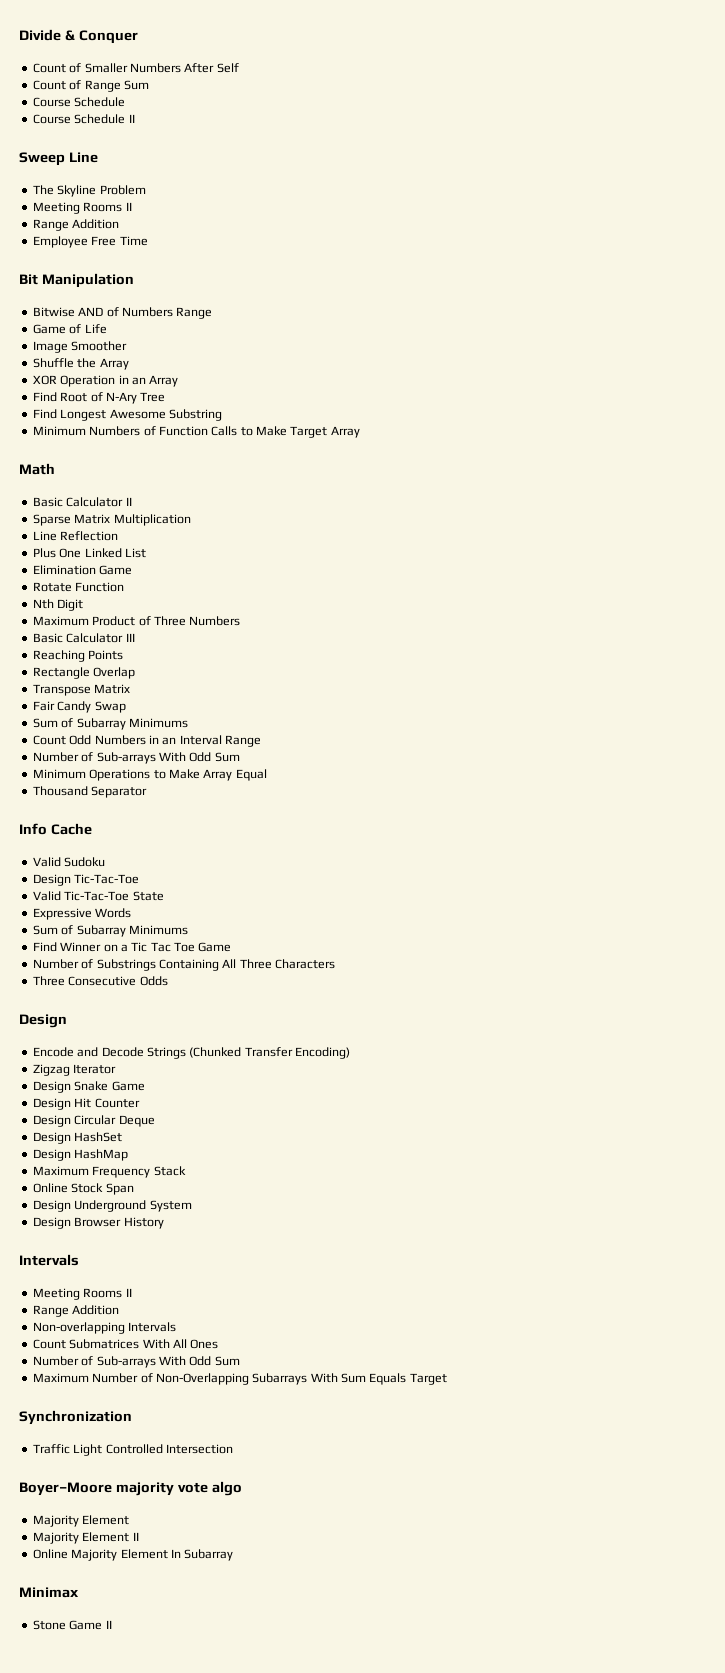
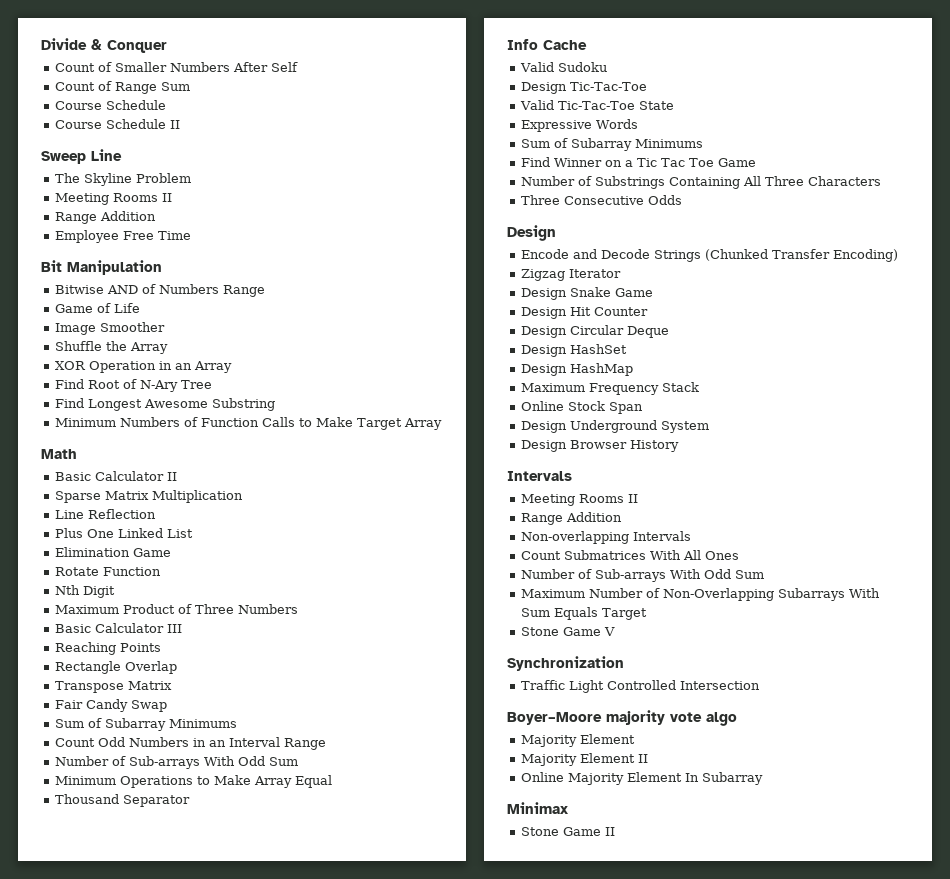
+ Stone Game V

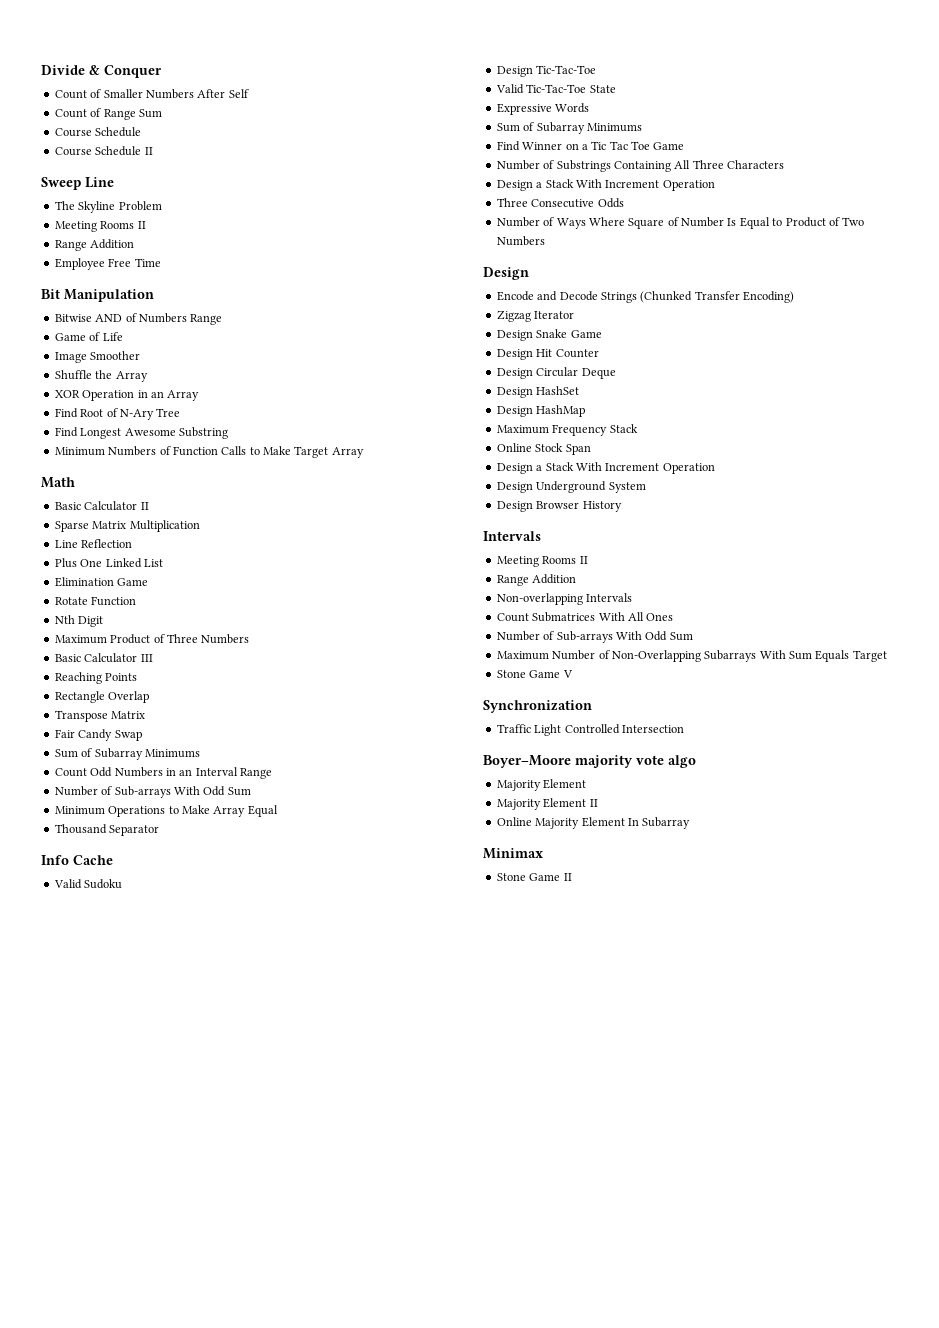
  Number of Substrings Containing All Three Characters
+ Design a Stack With Increment Operation
  Three Consecutive Odds
+ Number of Ways Where Square of Number Is Equal to Product of Two Numbers
  Online Stock Span
+ Design a Stack With Increment Operation

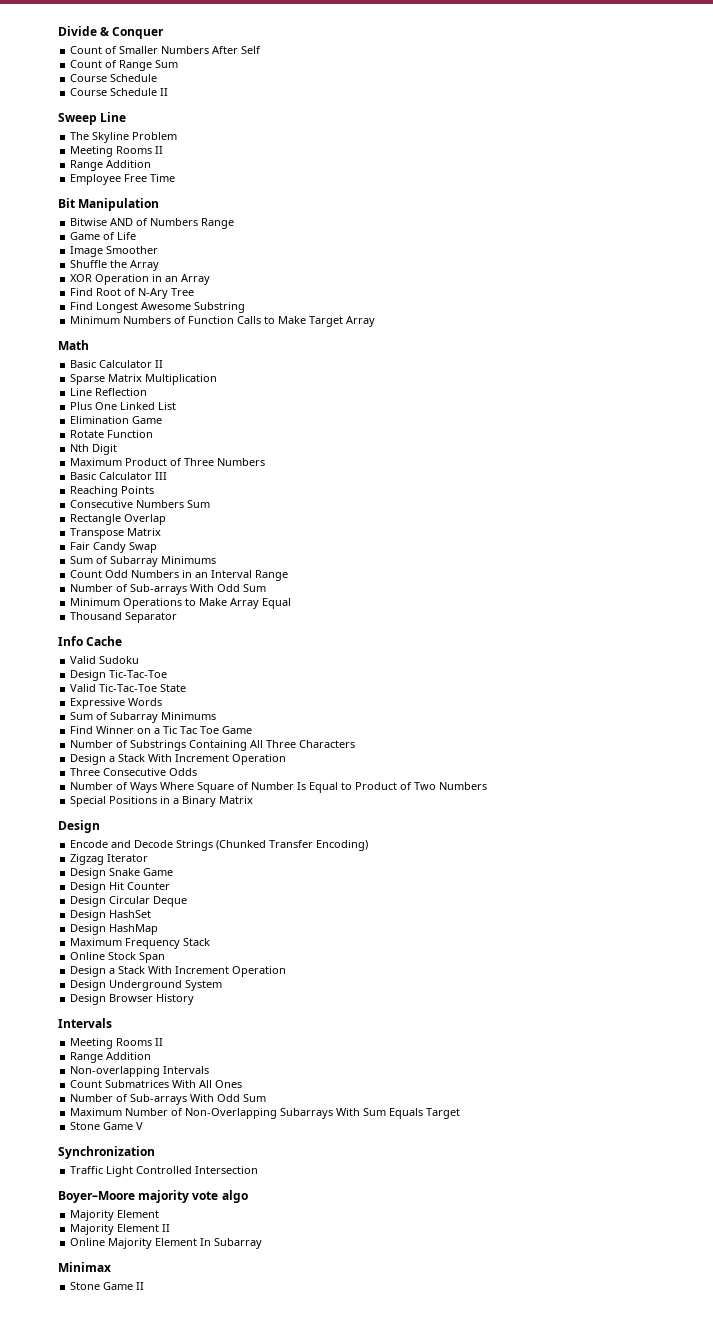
+ Consecutive Numbers Sum
+ Special Positions in a Binary Matrix

